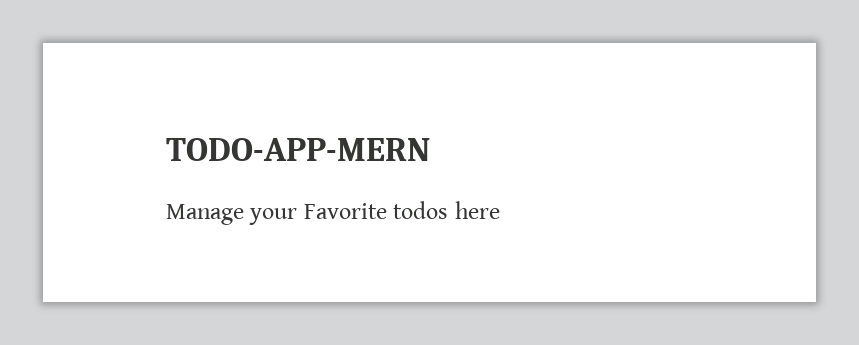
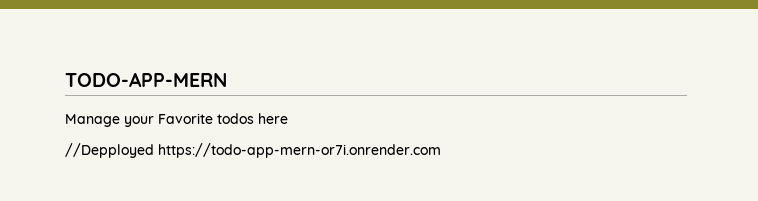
+ //Depployed https://todo-app-mern-or7i.onrender.com

